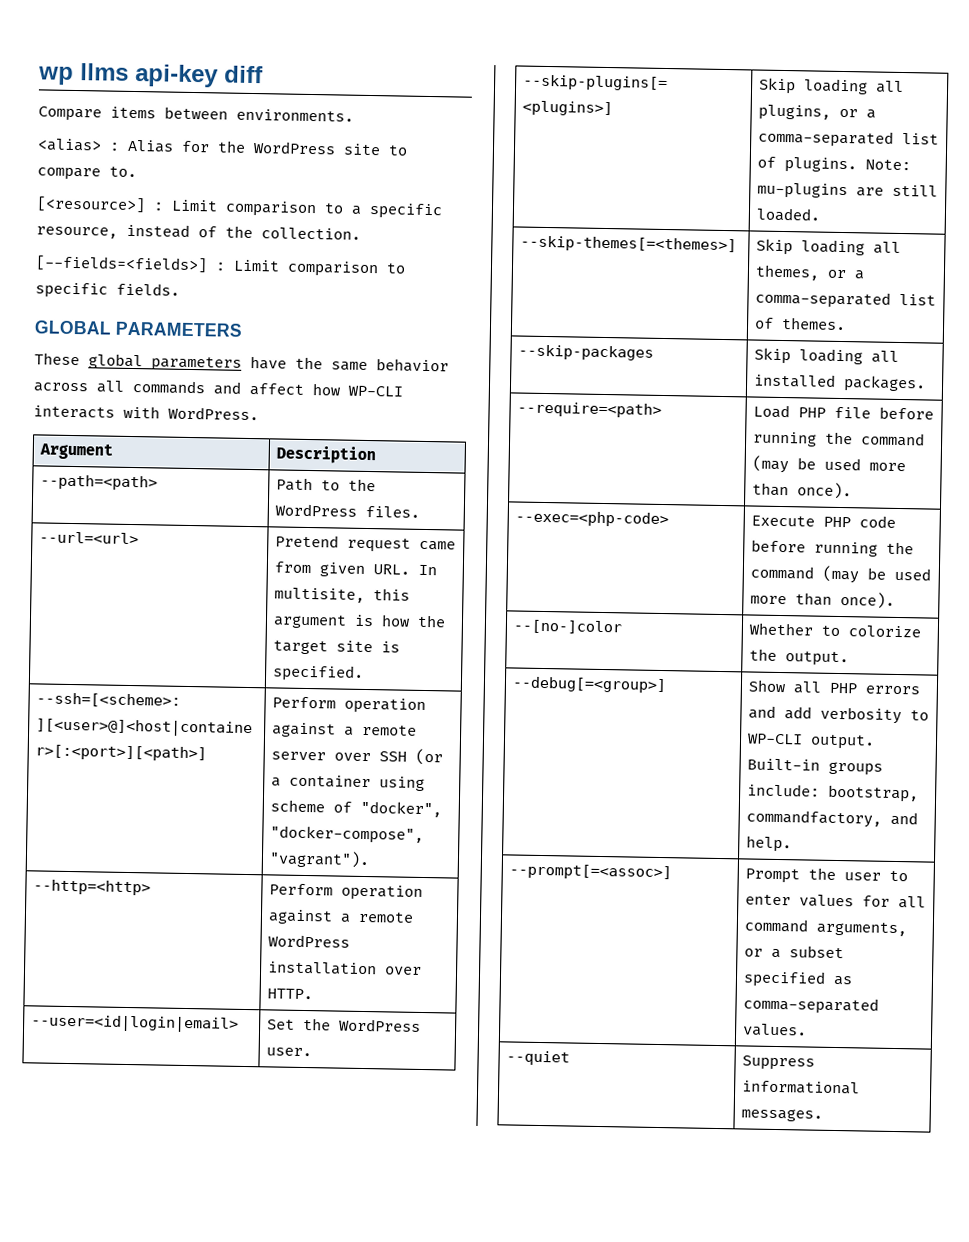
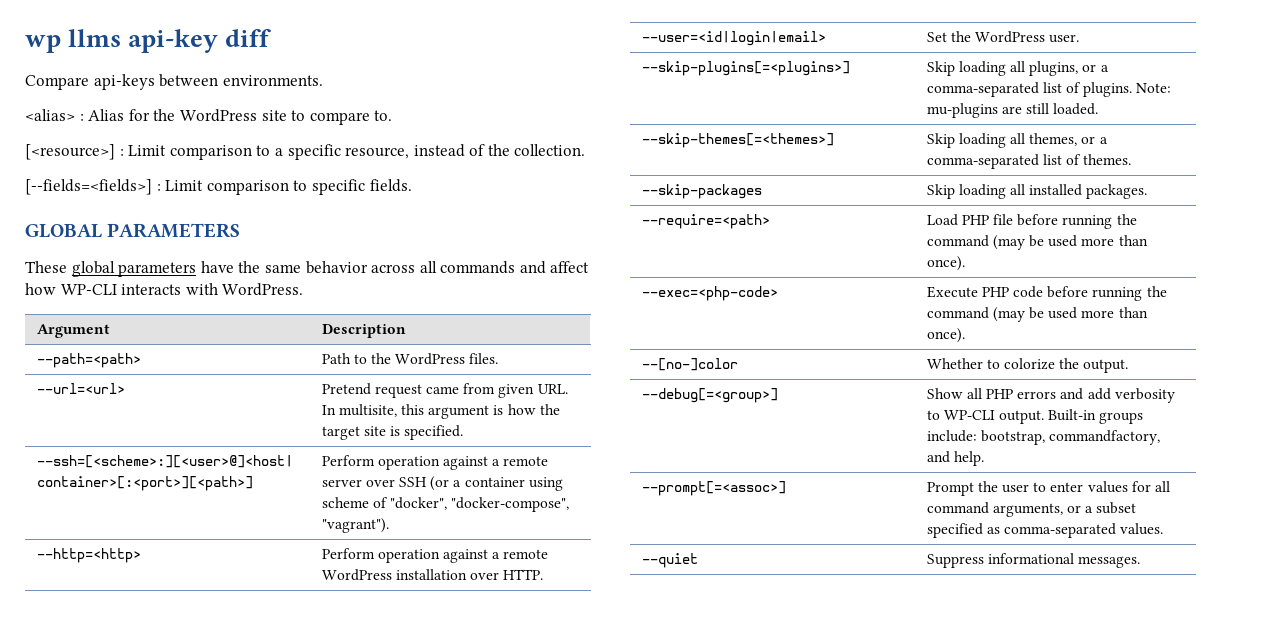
- Compare items between environments.
+ Compare api-keys between environments.

